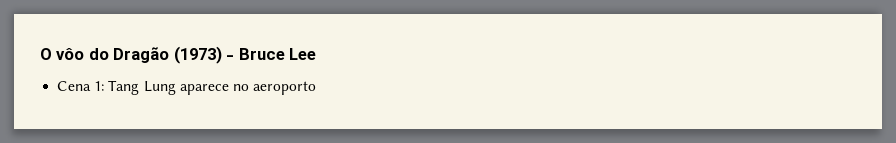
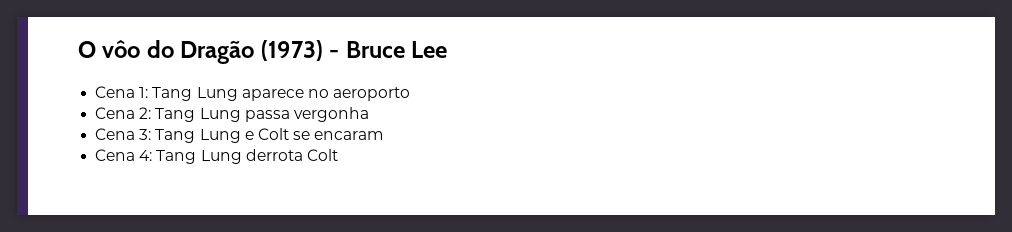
+ Cena 2: Tang Lung passa vergonha
+ Cena 3: Tang Lung e Colt se encaram
+ Cena 4: Tang Lung derrota Colt

